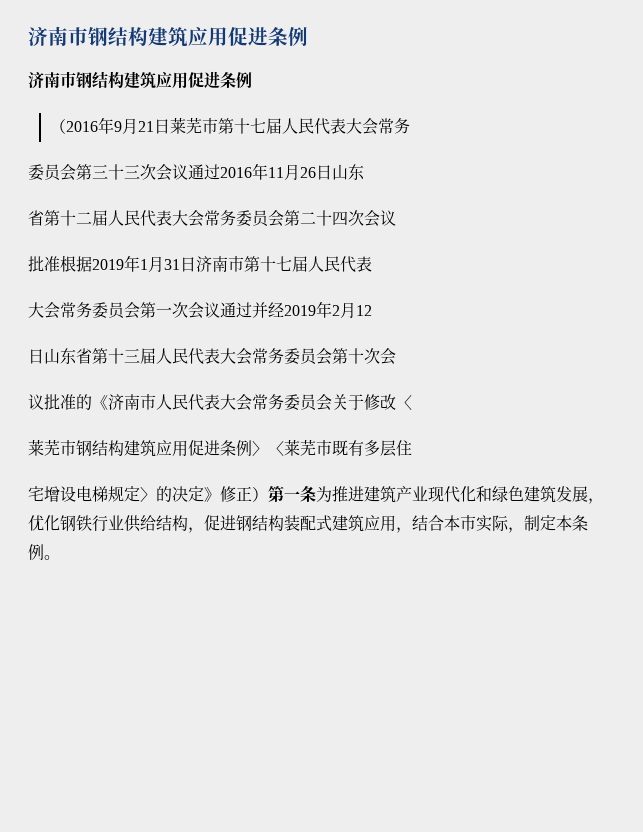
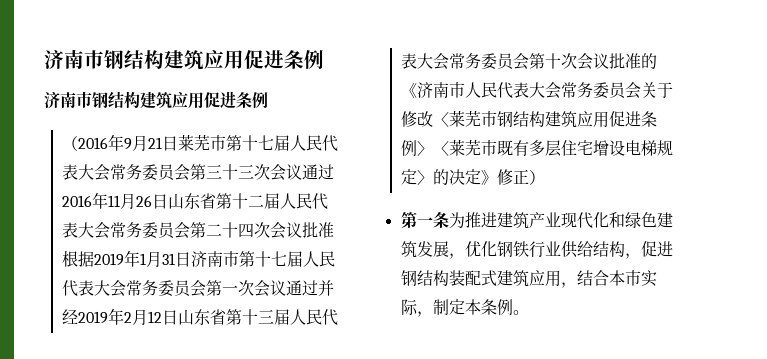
- （2016年9月21日莱芜市第十七届人民代表大会常务
- 委员会第三十三次会议通过2016年11月26日山东
- 省第十二届人民代表大会常务委员会第二十四次会议
- 批准根据2019年1月31日济南市第十七届人民代表
- 大会常务委员会第一次会议通过并经2019年2月12
- 日山东省第十三届人民代表大会常务委员会第十次会
- 议批准的《济南市人民代表大会常务委员会关于修改〈
- 莱芜市钢结构建筑应用促进条例〉〈莱芜市既有多层住
- 宅增设电梯规定〉的决定》修正）第一条为推进建筑产业现代化和绿色建筑发展，优化钢铁行业供给结构，促进钢结构装配式建筑应用，结合本市实际，制定本条例。
+ （2016年9月21日莱芜市第十七届人民代表大会常务委员会第三十三次会议通过2016年11月26日山东省第十二届人民代表大会常务委员会第二十四次会议批准根据2019年1月31日济南市第十七届人民代表大会常务委员会第一次会议通过并经2019年2月12日山东省第十三届人民代表大会常务委员会第十次会议批准的《济南市人民代表大会常务委员会关于修改〈莱芜市钢结构建筑应用促进条例〉〈莱芜市既有多层住宅增设电梯规定〉的决定》修正）
+ 第一条为推进建筑产业现代化和绿色建筑发展，优化钢铁行业供给结构，促进钢结构装配式建筑应用，结合本市实际，制定本条例。

